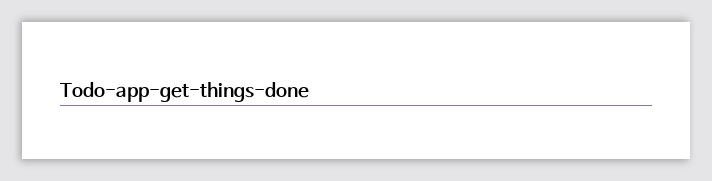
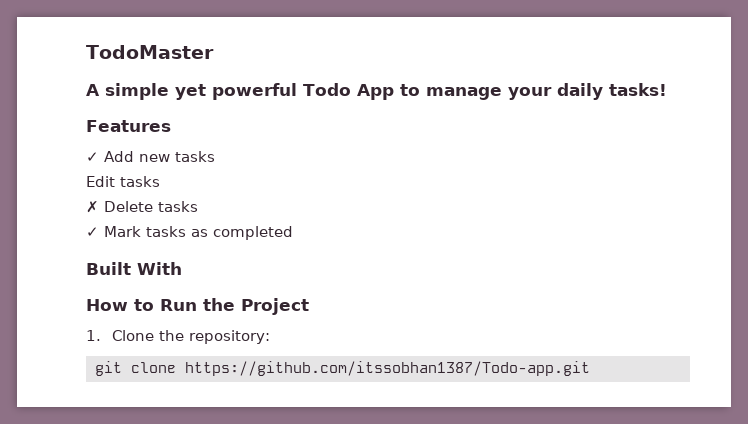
- Todo-app-get-things-done
+ TodoMaster
+ A simple yet powerful Todo App to manage your daily tasks!
+ Features
+ ✓ Add new tasks
+ Edit tasks
+ ✗ Delete tasks
+ ✓ Mark tasks as completed
+ Built With
+ How to Run the Project
+ 1. Clone the repository:
+ git clone https://github.com/itssobhan1387/Todo-app.git

